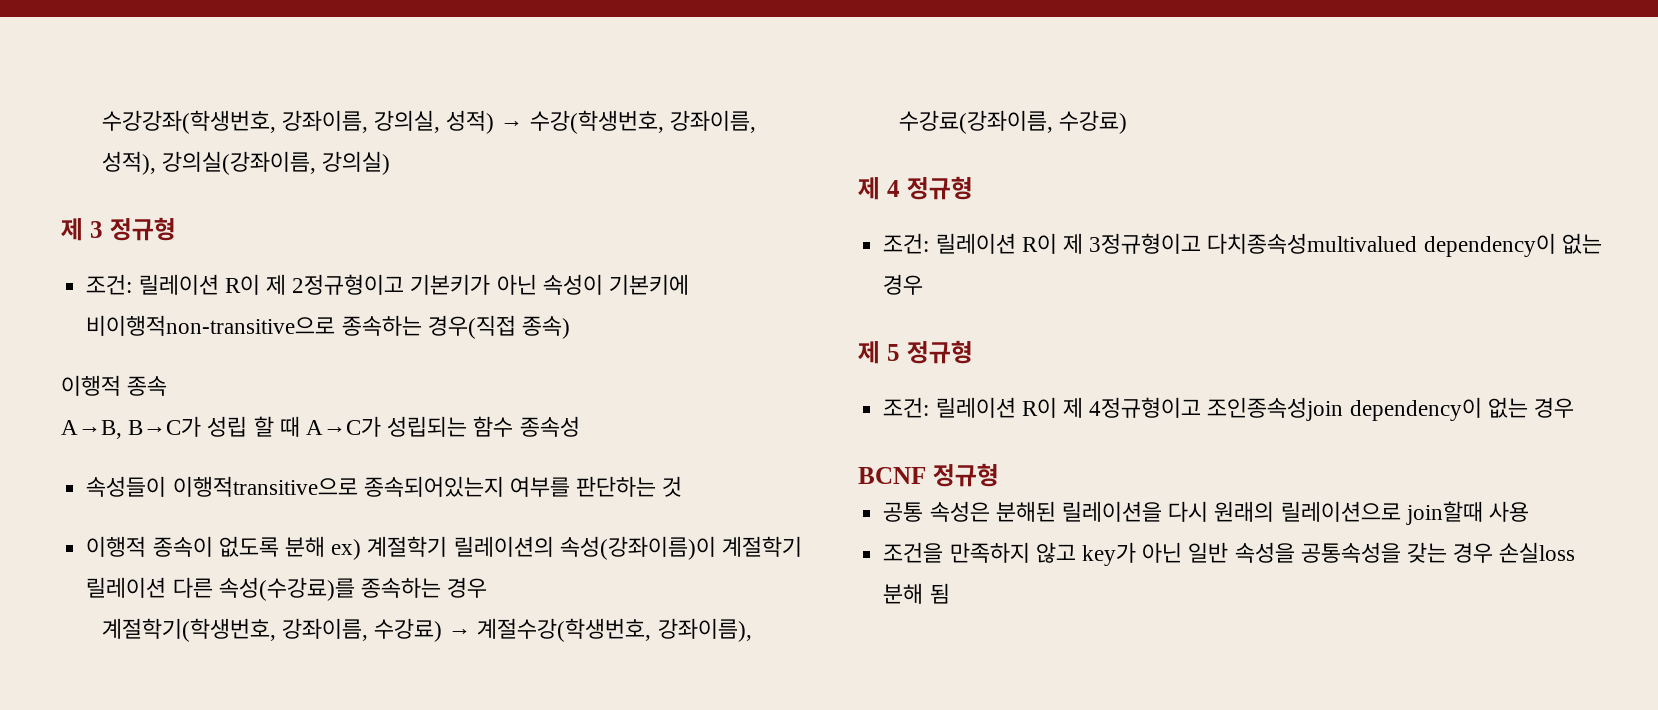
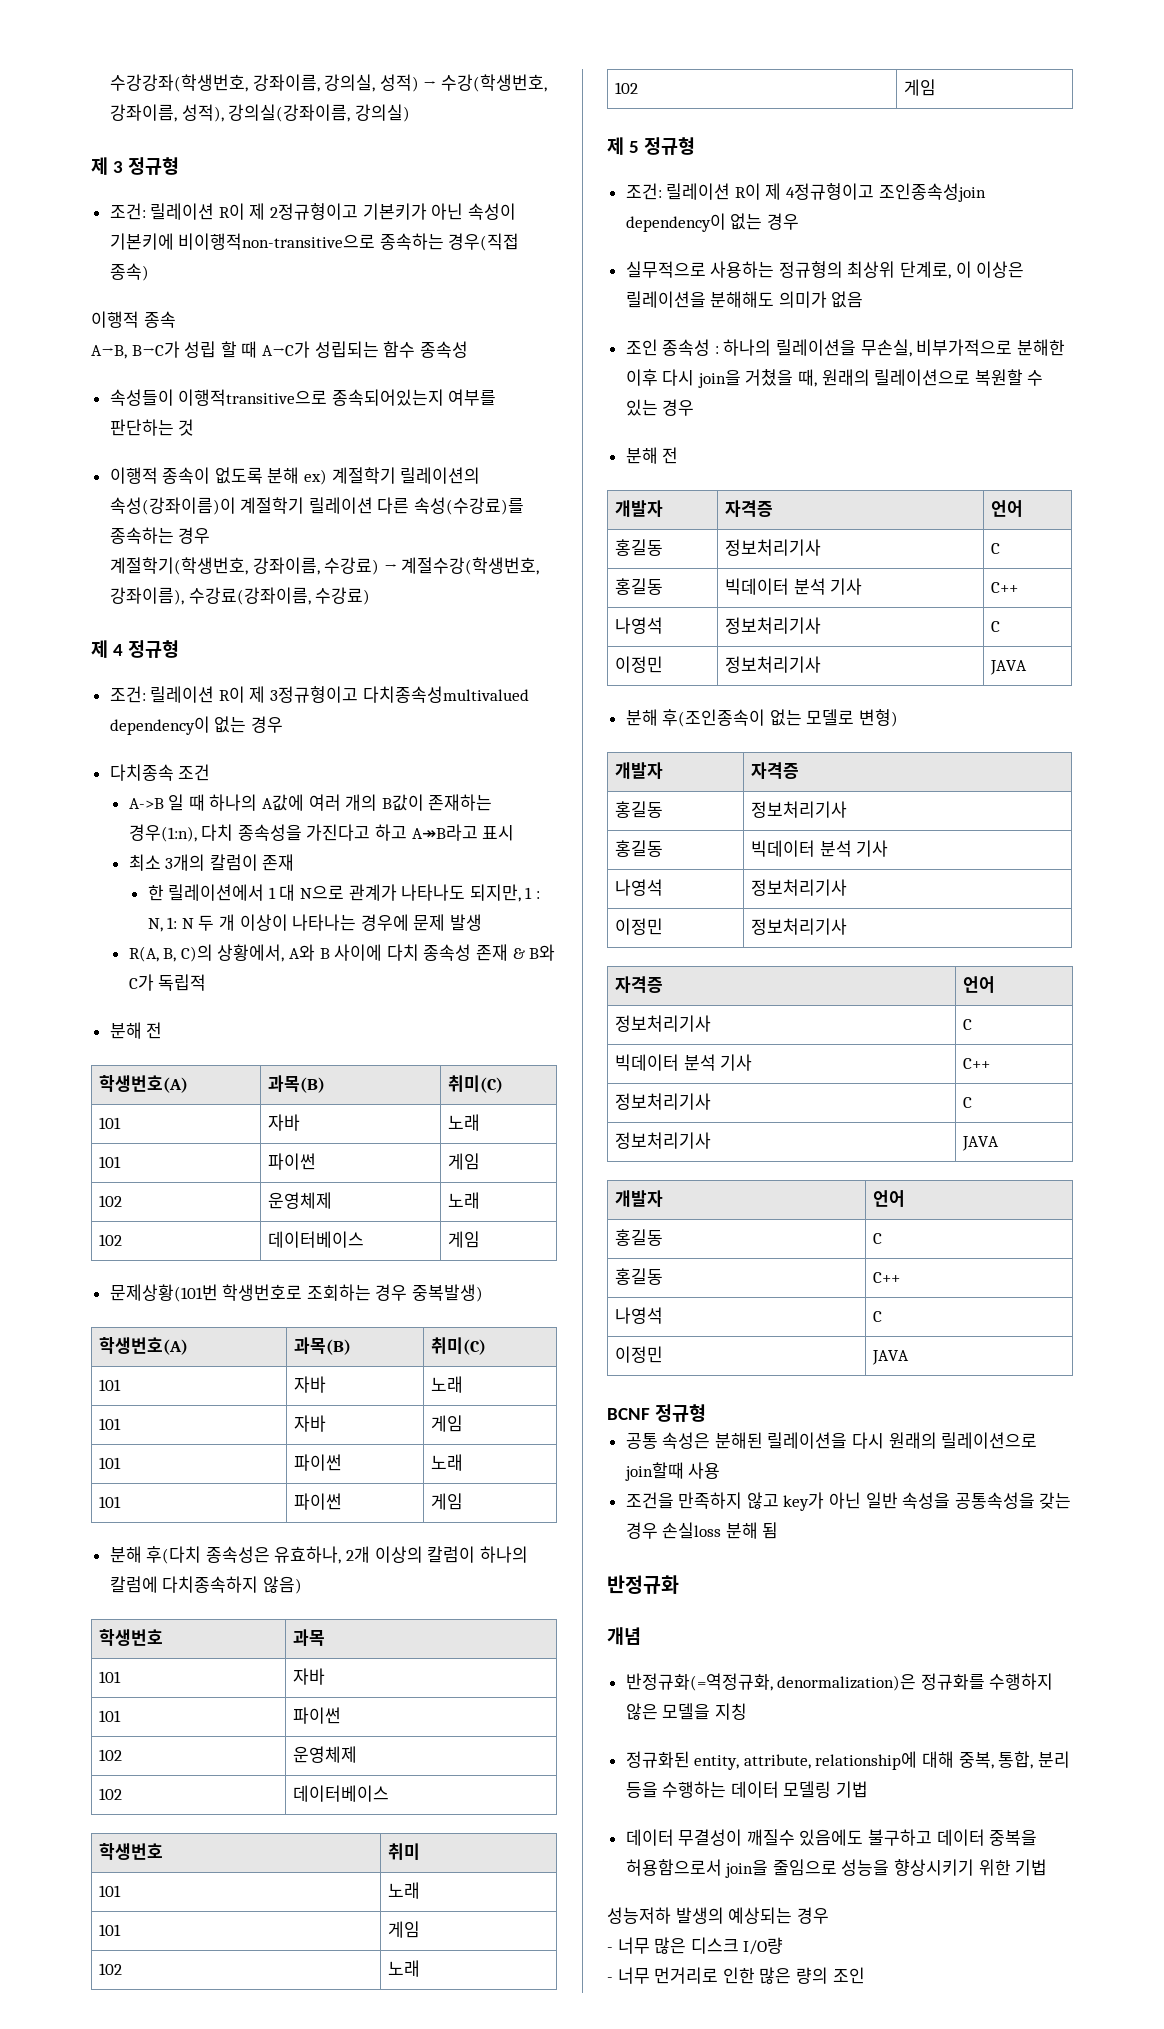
+ 다치종속 조건
+ A->B 일 때 하나의 A값에 여러 개의 B값이 존재하는 경우(1:n), 다치 종속성을 가진다고 하고 A↠B라고 표시
+ 최소 3개의 칼럼이 존재
+ 한 릴레이션에서 1 대 N으로 관계가 나타나도 되지만, 1 : N, 1: N 두 개 이상이 나타나는 경우에 문제 발생
+ R(A, B, C)의 상황에서, A와 B 사이에 다치 종속성 존재 & B와 C가 독립적
+ 분해 전
+ 학생번호(A) | 과목(B) | 취미(C)
+ 101 | 자바 | 노래
+ 101 | 파이썬 | 게임
+ 102 | 운영체제 | 노래
+ 102 | 데이터베이스 | 게임
+ 문제상황(101번 학생번호로 조회하는 경우 중복발생)
+ 학생번호(A) | 과목(B) | 취미(C)
+ 101 | 자바 | 노래
+ 101 | 자바 | 게임
+ 101 | 파이썬 | 노래
+ 101 | 파이썬 | 게임
+ 분해 후(다치 종속성은 유효하나, 2개 이상의 칼럼이 하나의 칼럼에 다치종속하지 않음)
+ 학생번호 | 과목
+ 101 | 자바
+ 101 | 파이썬
+ 102 | 운영체제
+ 102 | 데이터베이스
+ 학생번호 | 취미
+ 101 | 노래
+ 101 | 게임
+ 102 | 노래
+ 102 | 게임
+ 실무적으로 사용하는 정규형의 최상위 단계로, 이 이상은 릴레이션을 분해해도 의미가 없음
+ 조인 종속성 : 하나의 릴레이션을 무손실, 비부가적으로 분해한 이후 다시 join을 거쳤을 때, 원래의 릴레이션으로 복원할 수 있는 경우
+ 분해 전
+ 개발자 | 자격증 | 언어
+ 홍길동 | 정보처리기사 | C
+ 홍길동 | 빅데이터 분석 기사 | C++
+ 나영석 | 정보처리기사 | C
+ 이정민 | 정보처리기사 | JAVA
+ 분해 후(조인종속이 없는 모델로 변형)
+ 개발자 | 자격증
+ 홍길동 | 정보처리기사
+ 홍길동 | 빅데이터 분석 기사
+ 나영석 | 정보처리기사
+ 이정민 | 정보처리기사
+ 자격증 | 언어
+ 정보처리기사 | C
+ 빅데이터 분석 기사 | C++
+ 정보처리기사 | C
+ 정보처리기사 | JAVA
+ 개발자 | 언어
+ 홍길동 | C
+ 홍길동 | C++
+ 나영석 | C
+ 이정민 | JAVA
+ 반정규화
+ 개념
+ 반정규화(=역정규화, denormalization)은 정규화를 수행하지 않은 모델을 지칭
+ 정규화된 entity, attribute, relationship에 대해 중복, 통합, 분리 등을 수행하는 데이터 모델링 기법
+ 데이터 무결성이 깨질수 있음에도 불구하고 데이터 중복을 허용함으로서 join을 줄임으로 성능을 향상시키기 위한 기법
+ 성능저하 발생의 예상되는 경우
+ - 너무 많은 디스크 I/O량
+ - 너무 먼거리로 인한 많은 량의 조인

